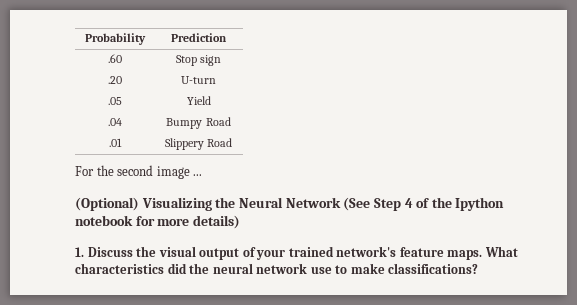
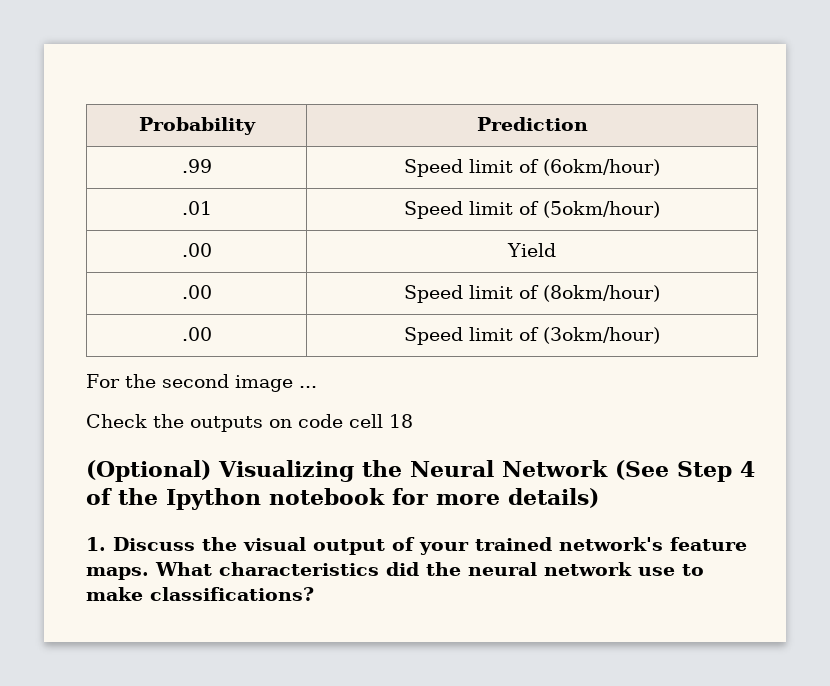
- .60 | Stop sign
- .20 | U-turn
- .05 | Yield
- .04 | Bumpy Road
- .01 | Slippery Road
+ .99 | Speed limit of (6okm/hour)
+ .01 | Speed limit of (5okm/hour)
+ .00 | Yield
+ .00 | Speed limit of (8okm/hour)
+ .00 | Speed limit of (3okm/hour)
+ Check the outputs on code cell 18

